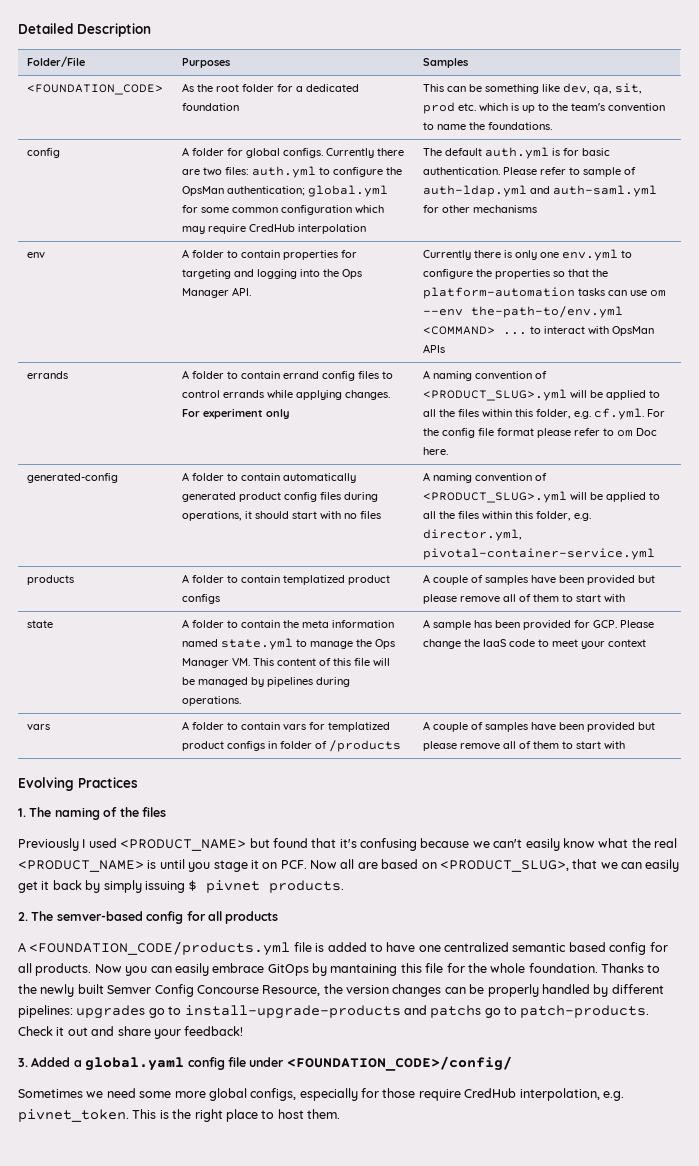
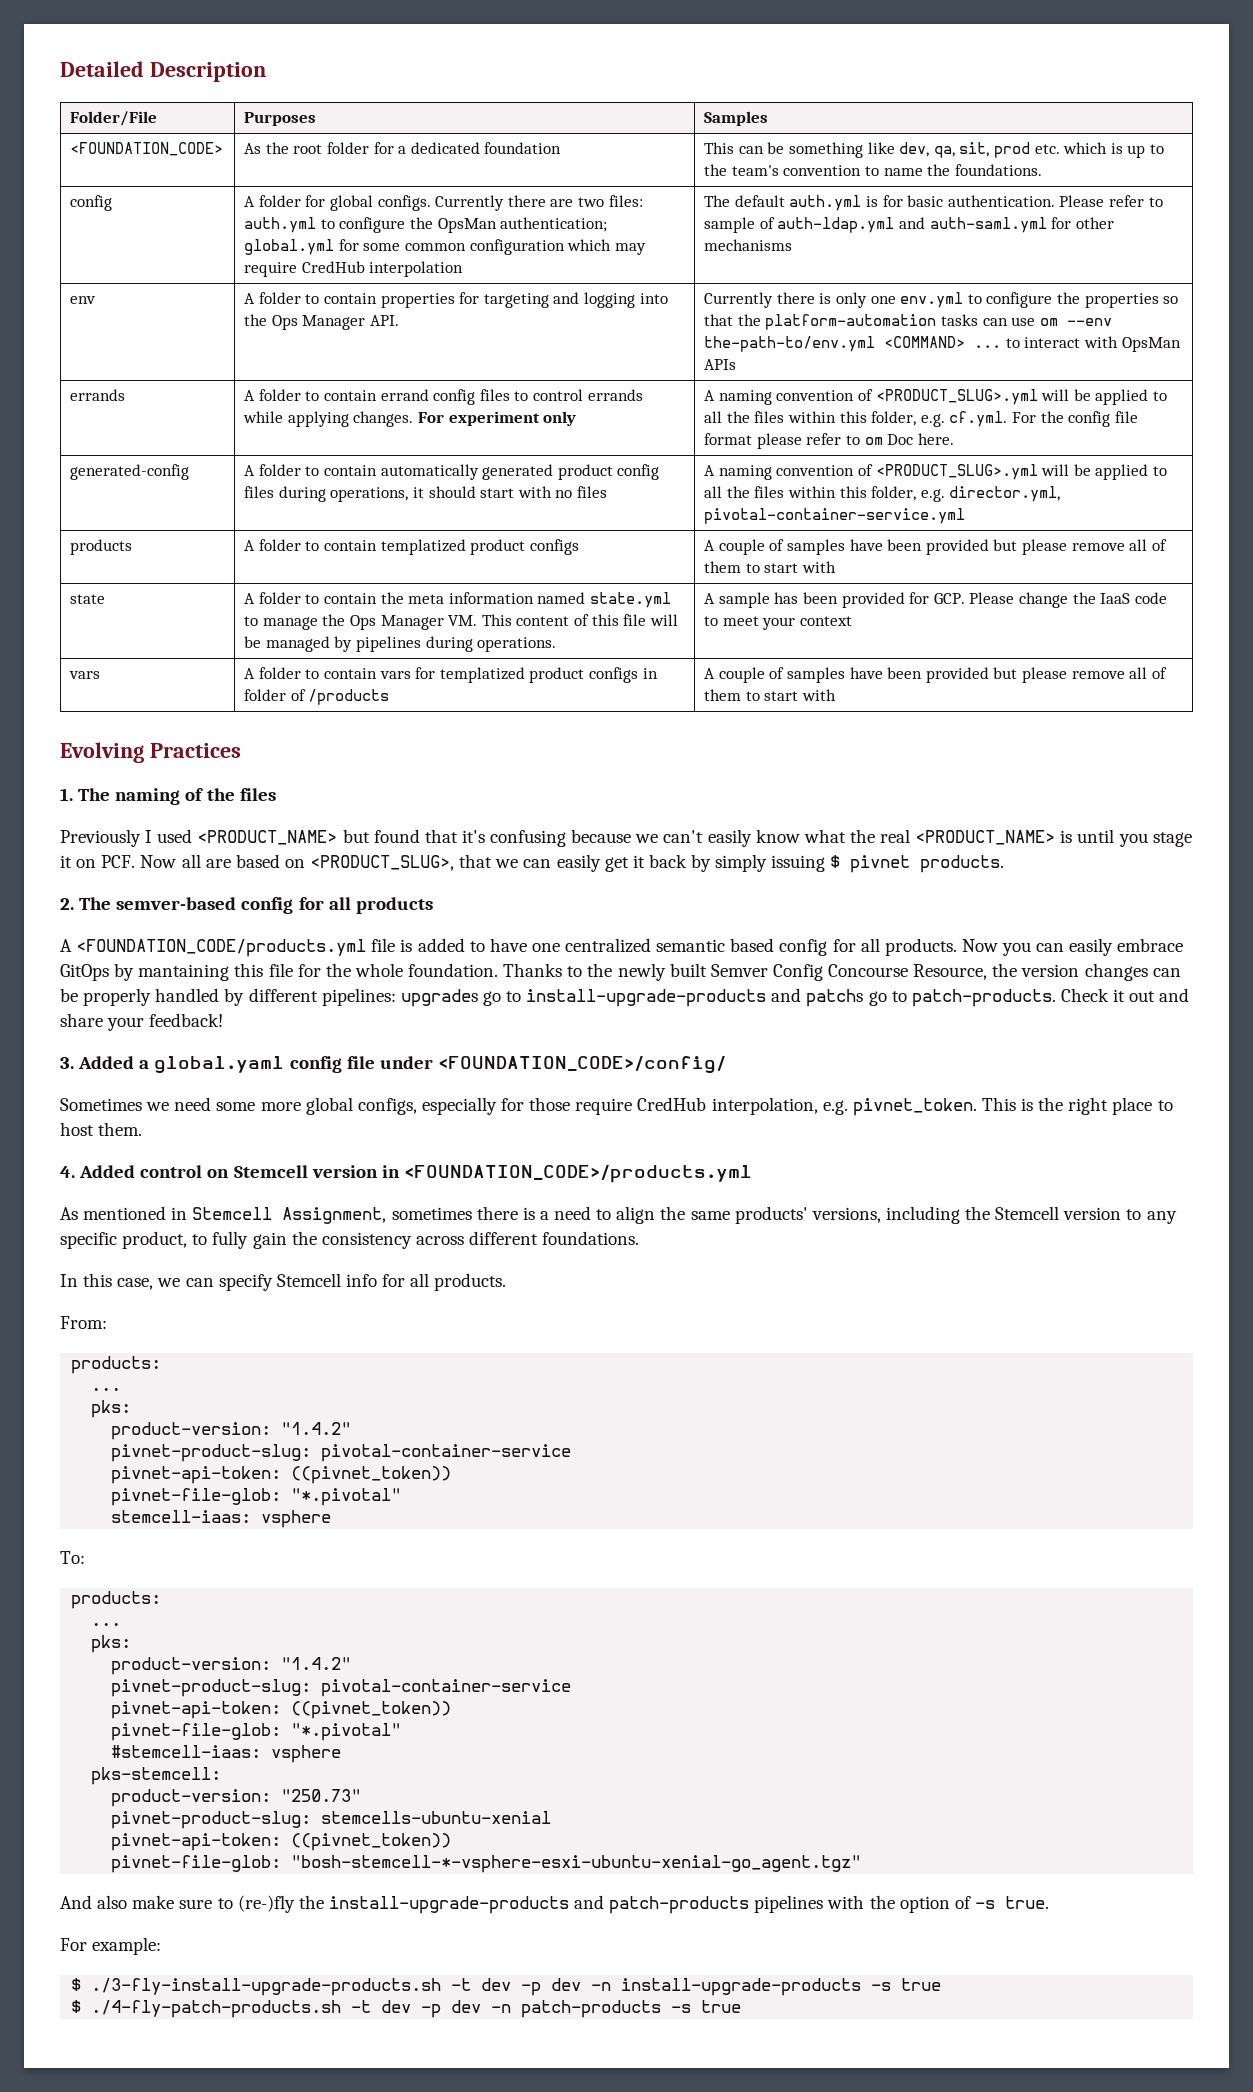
+ 4. Added control on Stemcell version in <FOUNDATION_CODE>/products.yml
+ As mentioned in Stemcell Assignment, sometimes there is a need to align the same products' versions, including the Stemcell version to any specific product, to fully gain the consistency across different foundations.
+ In this case, we can specify Stemcell info for all products.
+ From:
+ products:
+ ...
+ pks:
+ product-version: "1.4.2"
+ pivnet-product-slug: pivotal-container-service
+ pivnet-api-token: ((pivnet_token))
+ pivnet-file-glob: "*.pivotal"
+ stemcell-iaas: vsphere
+ To:
+ products:
+ ...
+ pks:
+ product-version: "1.4.2"
+ pivnet-product-slug: pivotal-container-service
+ pivnet-api-token: ((pivnet_token))
+ pivnet-file-glob: "*.pivotal"
+ #stemcell-iaas: vsphere
+ pks-stemcell:
+ product-version: "250.73"
+ pivnet-product-slug: stemcells-ubuntu-xenial
+ pivnet-api-token: ((pivnet_token))
+ pivnet-file-glob: "bosh-stemcell-*-vsphere-esxi-ubuntu-xenial-go_agent.tgz"
+ And also make sure to (re-)fly the install-upgrade-products and patch-products pipelines with the option of -s true.
+ For example:
+ $ ./3-fly-install-upgrade-products.sh -t dev -p dev -n install-upgrade-products -s true
+ $ ./4-fly-patch-products.sh -t dev -p dev -n patch-products -s true

